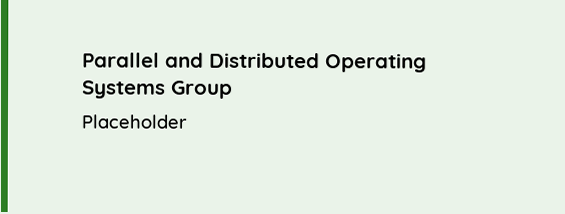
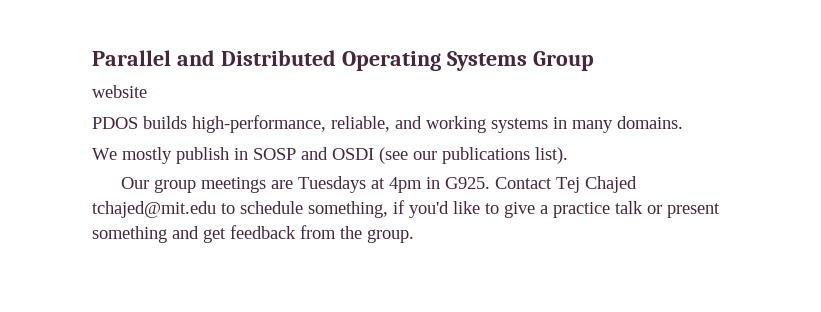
- Placeholder
+ website
+ PDOS builds high-performance, reliable, and working systems in many domains.
+ We mostly publish in SOSP and OSDI (see our publications list).
+ Our group meetings are Tuesdays at 4pm in G925. Contact Tej Chajed tchajed@mit.edu to schedule something, if you'd like to give a practice talk or present something and get feedback from the group.

